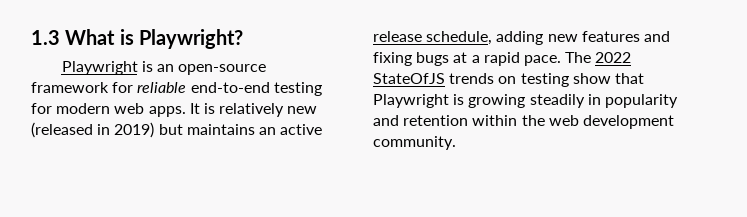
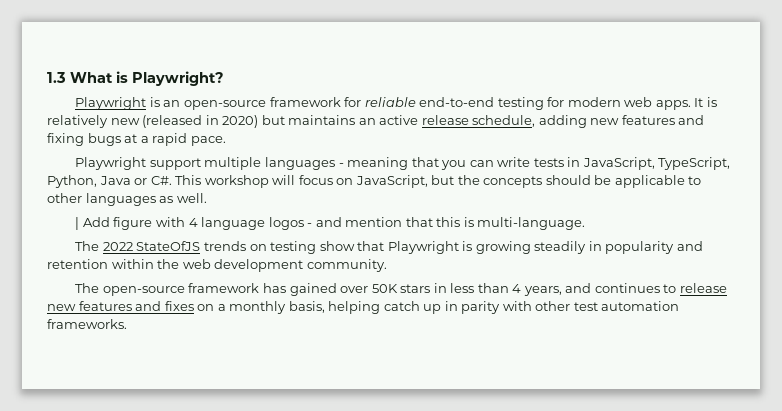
- It is relatively new (released in 2019) but maintains an active release schedule, adding new features and fixing bugs at a rapid pace. The 2022 StateOfJS trends on testing show that Playwright is growing steadily in popularity and retention within the web development community.
+ It is relatively new (released in 2020) but maintains an active release schedule, adding new features and fixing bugs at a rapid pace.
+ Playwright support multiple languages - meaning that you can write tests in JavaScript, TypeScript, Python, Java or C#. This workshop will focus on JavaScript, but the concepts should be applicable to other languages as well.
+ | Add figure with 4 language logos - and mention that this is multi-language.
+ The 2022 StateOfJS trends on testing show that Playwright is growing steadily in popularity and retention within the web development community.
+ The open-source framework has gained over 50K stars in less than 4 years, and continues to release new features and fixes on a monthly basis, helping catch up in parity with other test automation frameworks.

